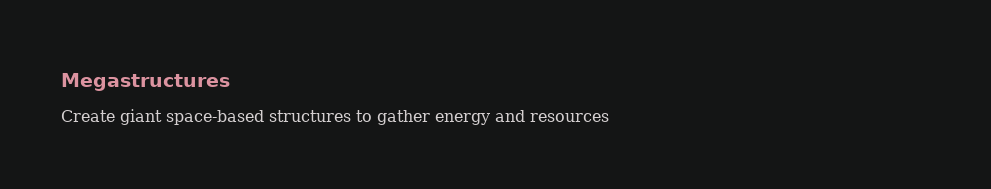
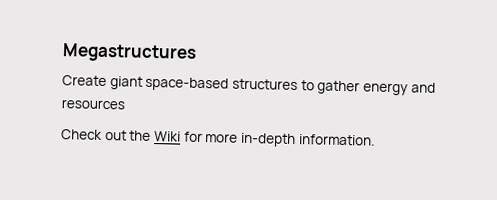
+ Check out the Wiki for more in-depth information.

